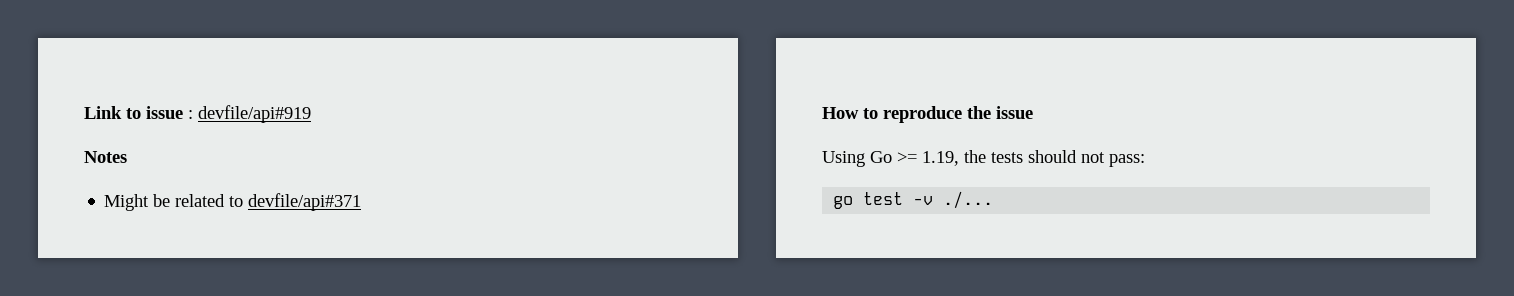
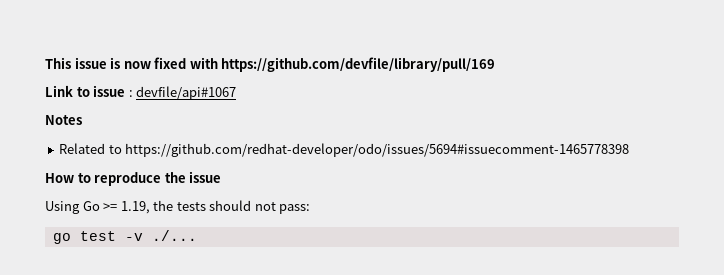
+ This issue is now fixed with https://github.com/devfile/library/pull/169
- Link to issue : devfile/api#919
+ Link to issue : devfile/api#1067
- Might be related to devfile/api#371
+ Related to https://github.com/redhat-developer/odo/issues/5694#issuecomment-1465778398

